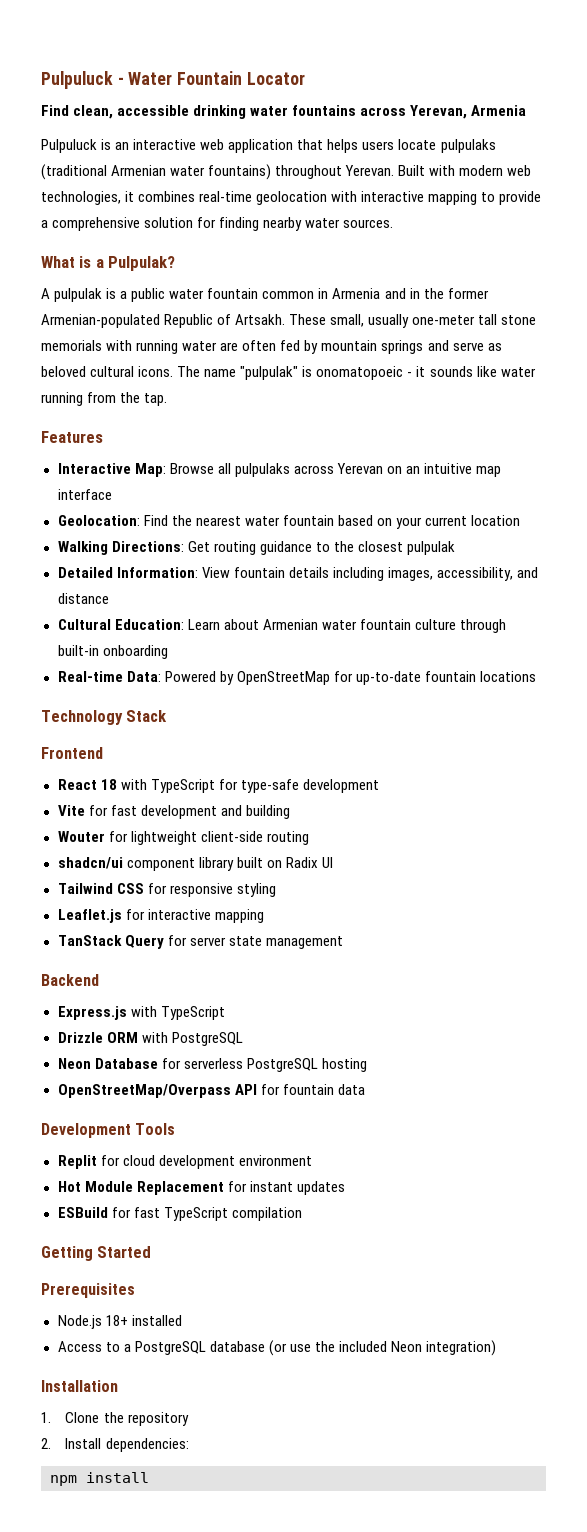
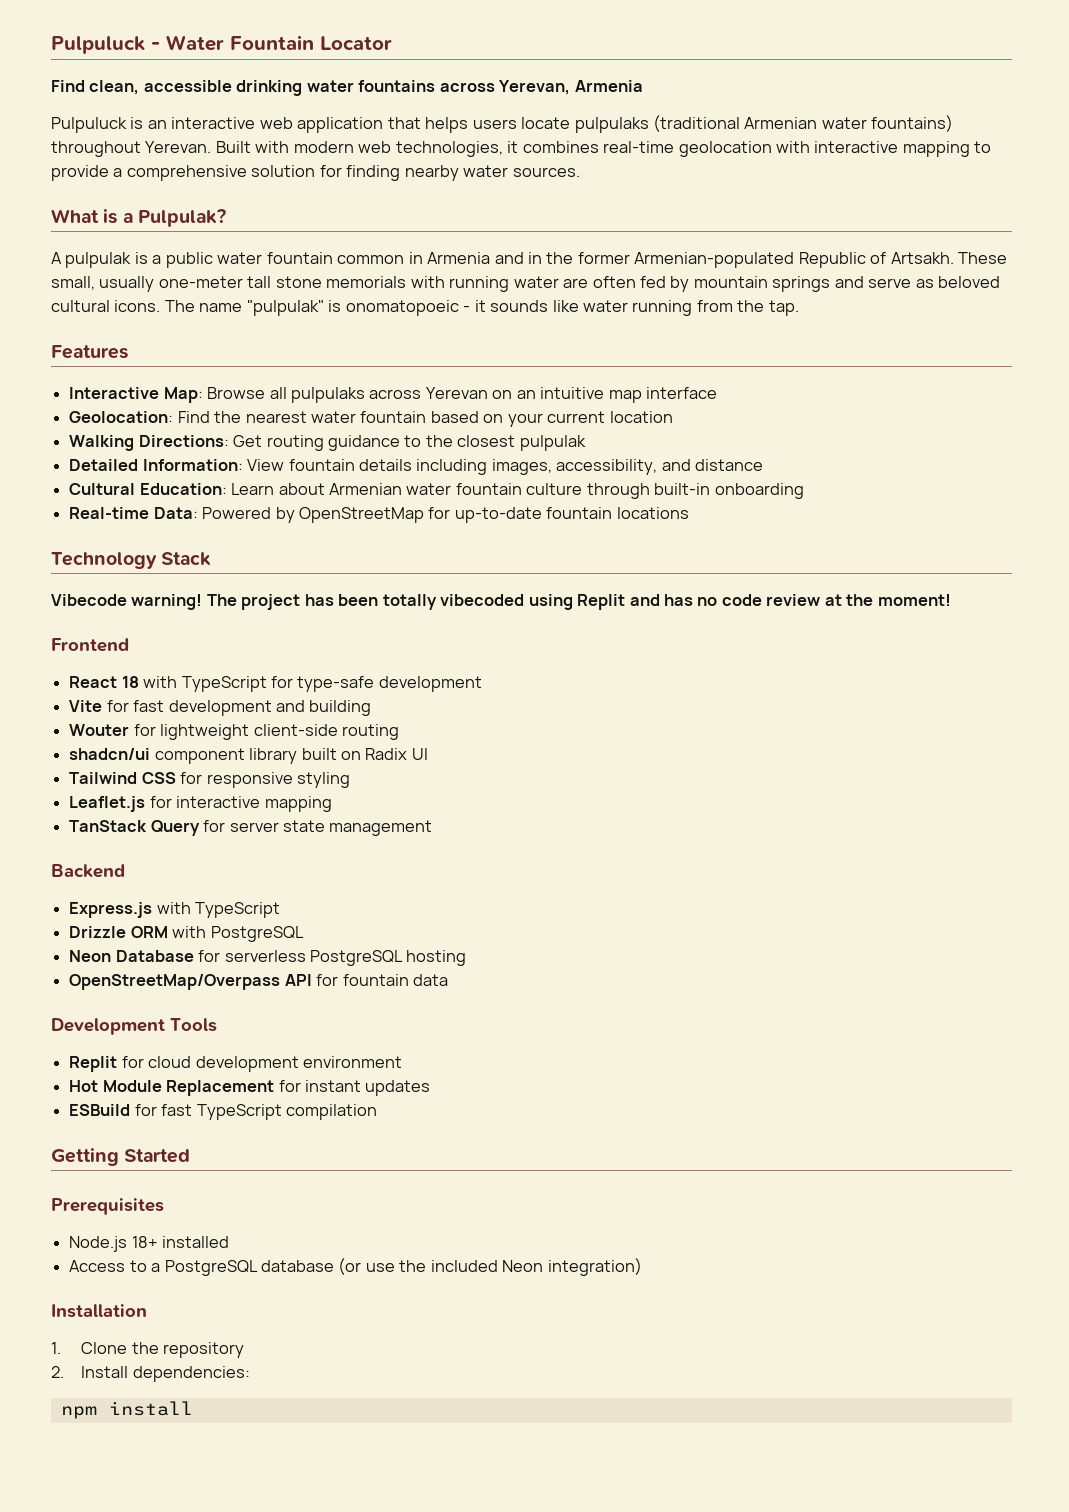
+ Vibecode warning! The project has been totally vibecoded using Replit and has no code review at the moment!

